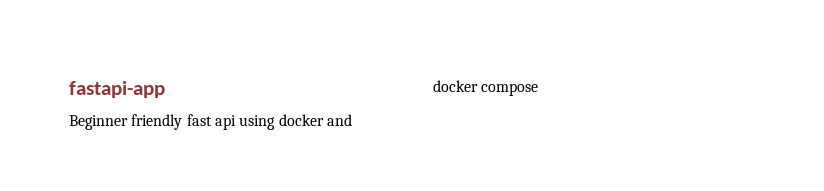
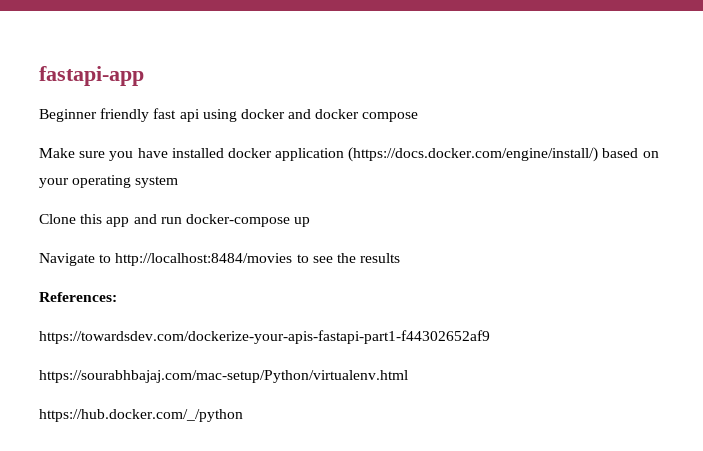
+ Make sure you have installed docker application (https://docs.docker.com/engine/install/) based on your operating system
+ Clone this app and run docker-compose up
+ Navigate to http://localhost:8484/movies to see the results
+ References:
+ https://towardsdev.com/dockerize-your-apis-fastapi-part1-f44302652af9
+ https://sourabhbajaj.com/mac-setup/Python/virtualenv.html
+ https://hub.docker.com/_/python

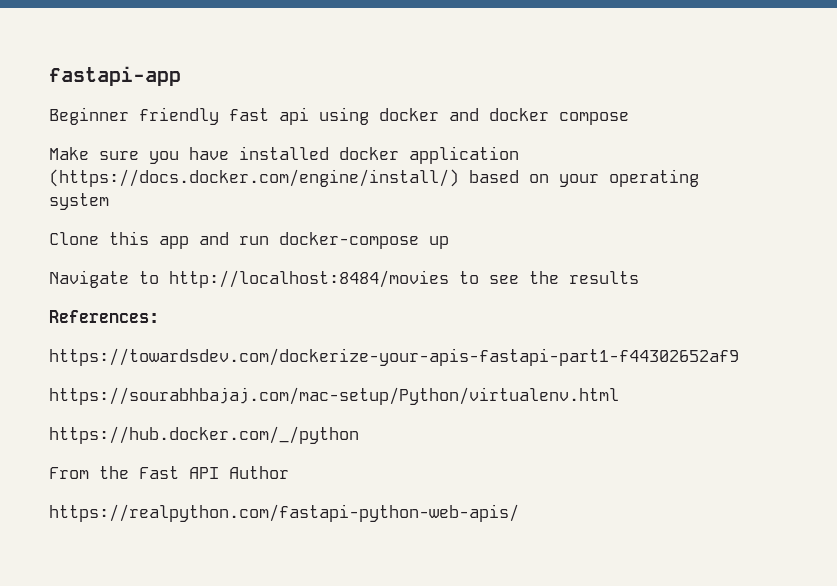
+ From the Fast API Author
+ https://realpython.com/fastapi-python-web-apis/

